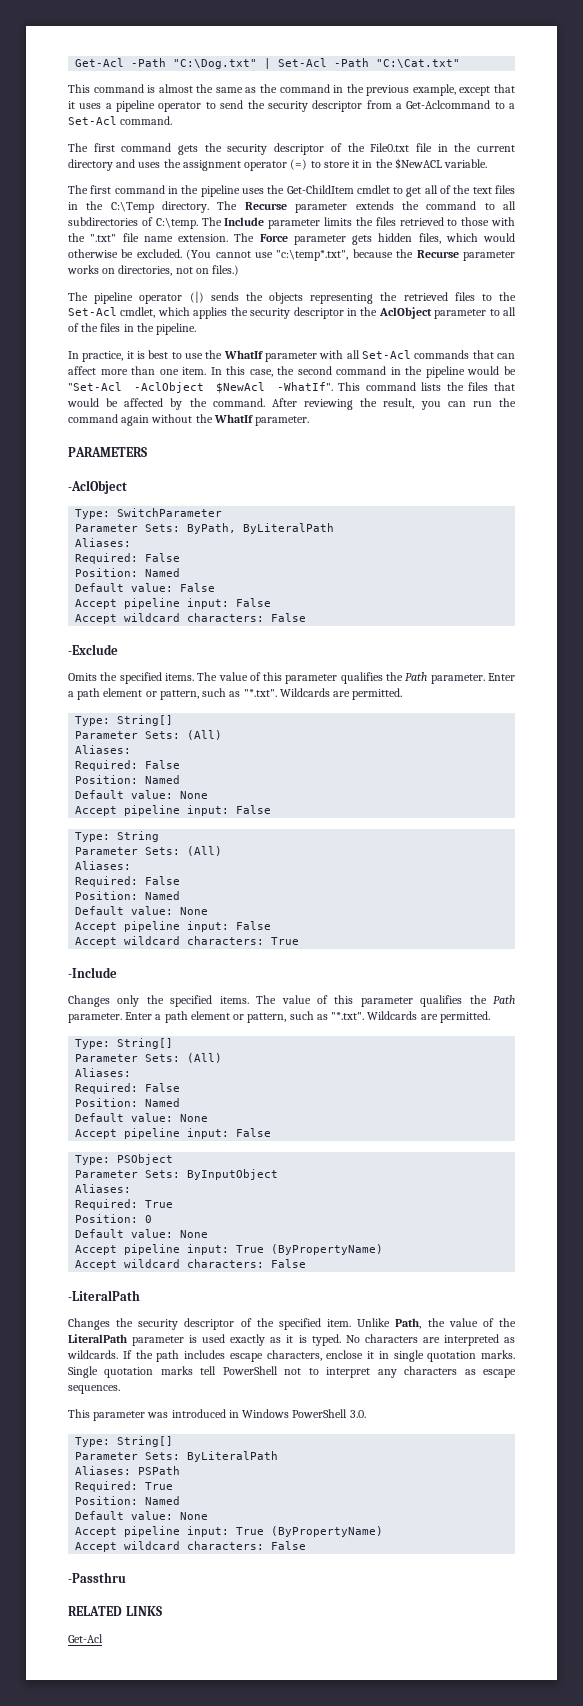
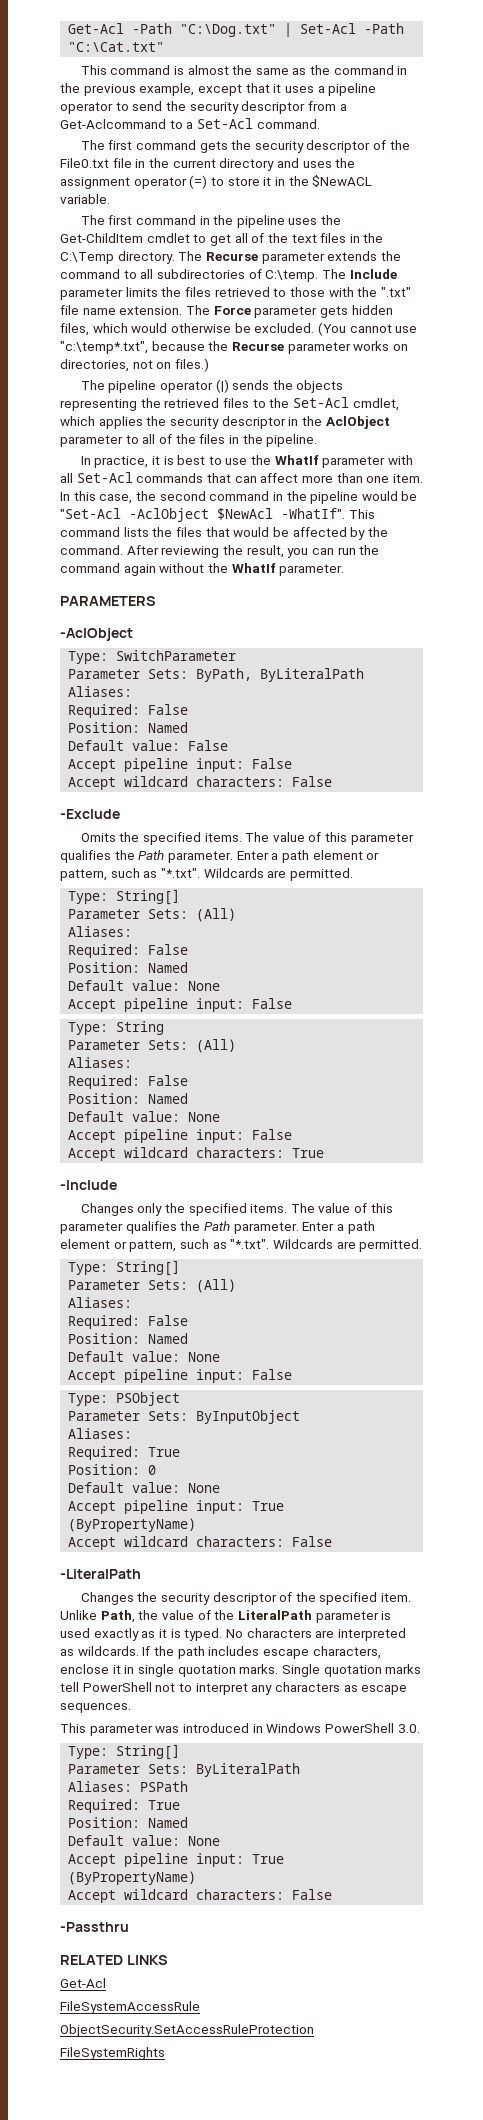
+ FileSystemAccessRule
+ ObjectSecurity.SetAccessRuleProtection
+ FileSystemRights

